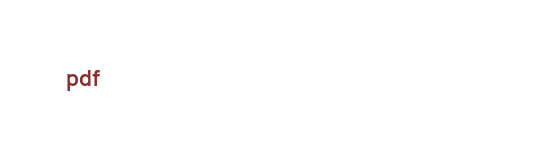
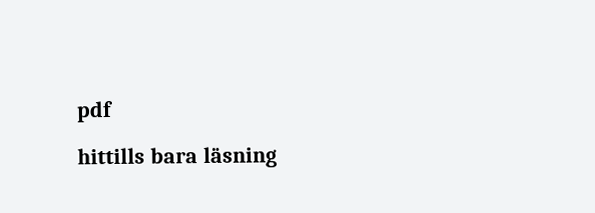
+ hittills bara läsning

